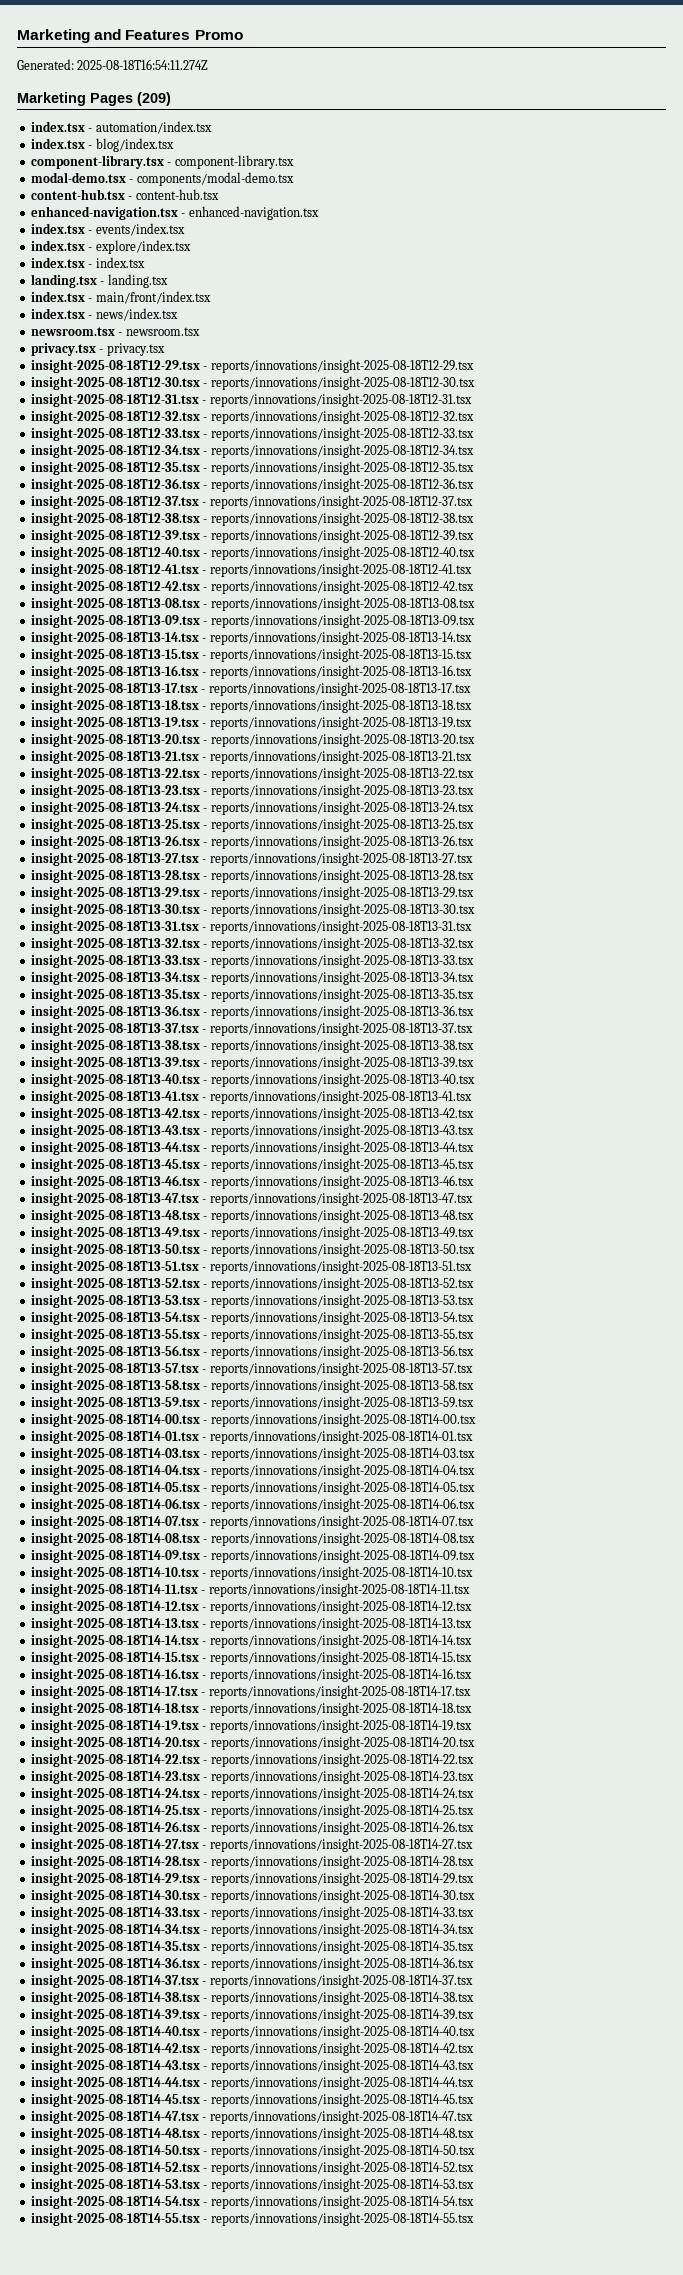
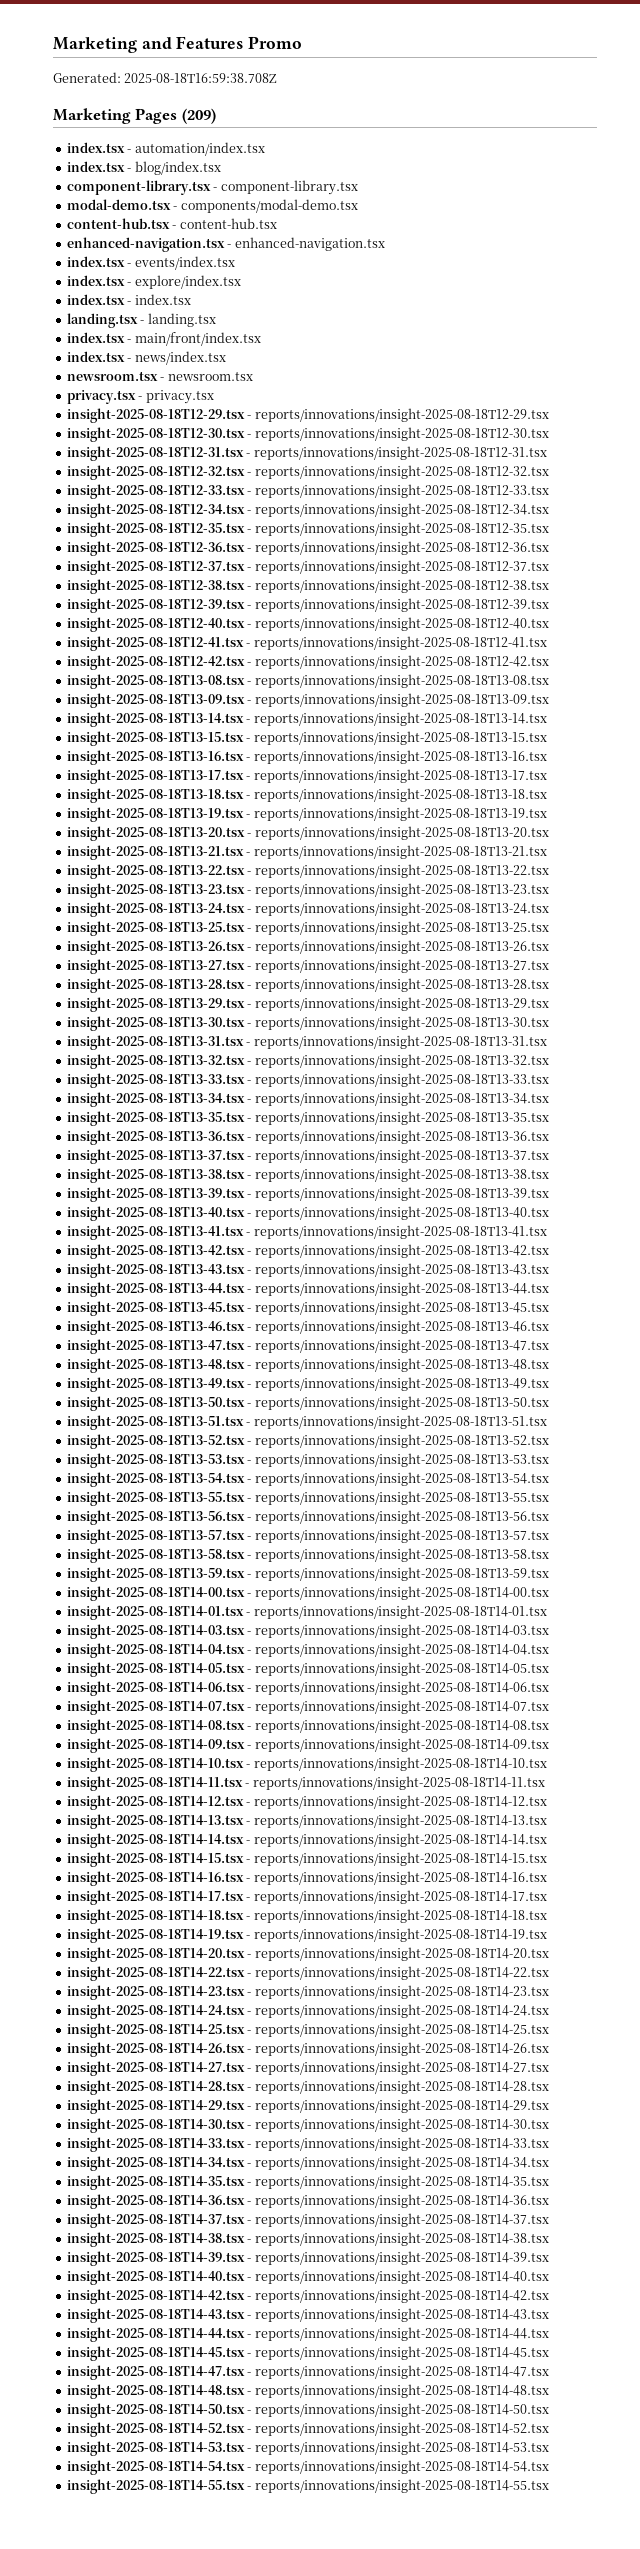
- Generated: 2025-08-18T16:54:11.274Z
+ Generated: 2025-08-18T16:59:38.708Z

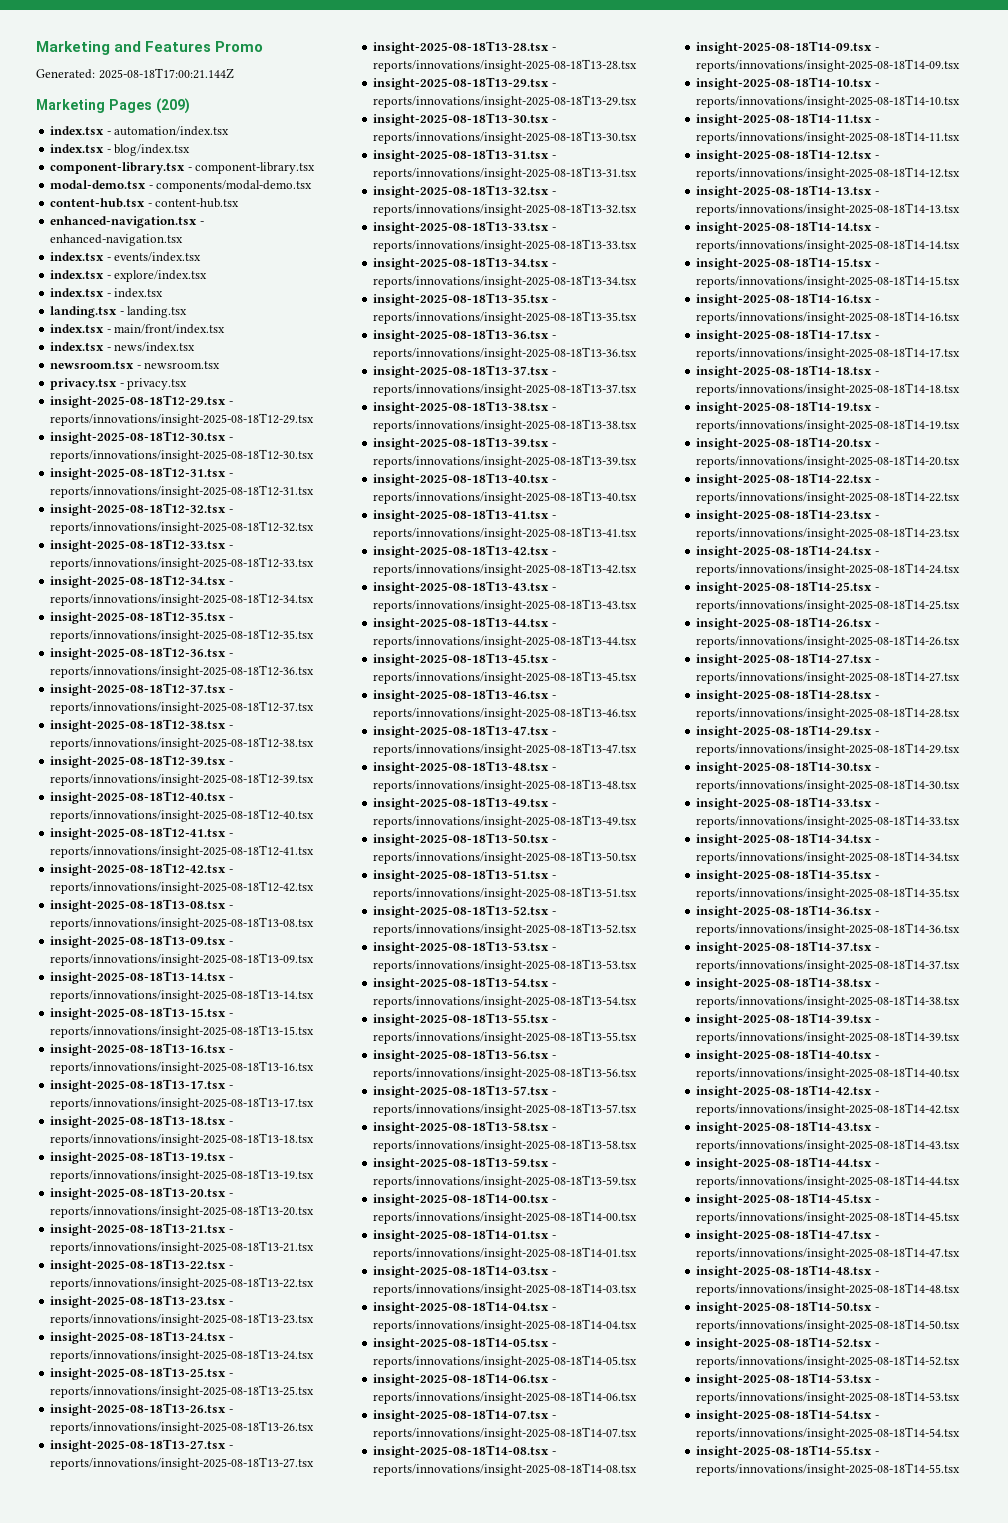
- Generated: 2025-08-18T16:59:38.708Z
+ Generated: 2025-08-18T17:00:21.144Z

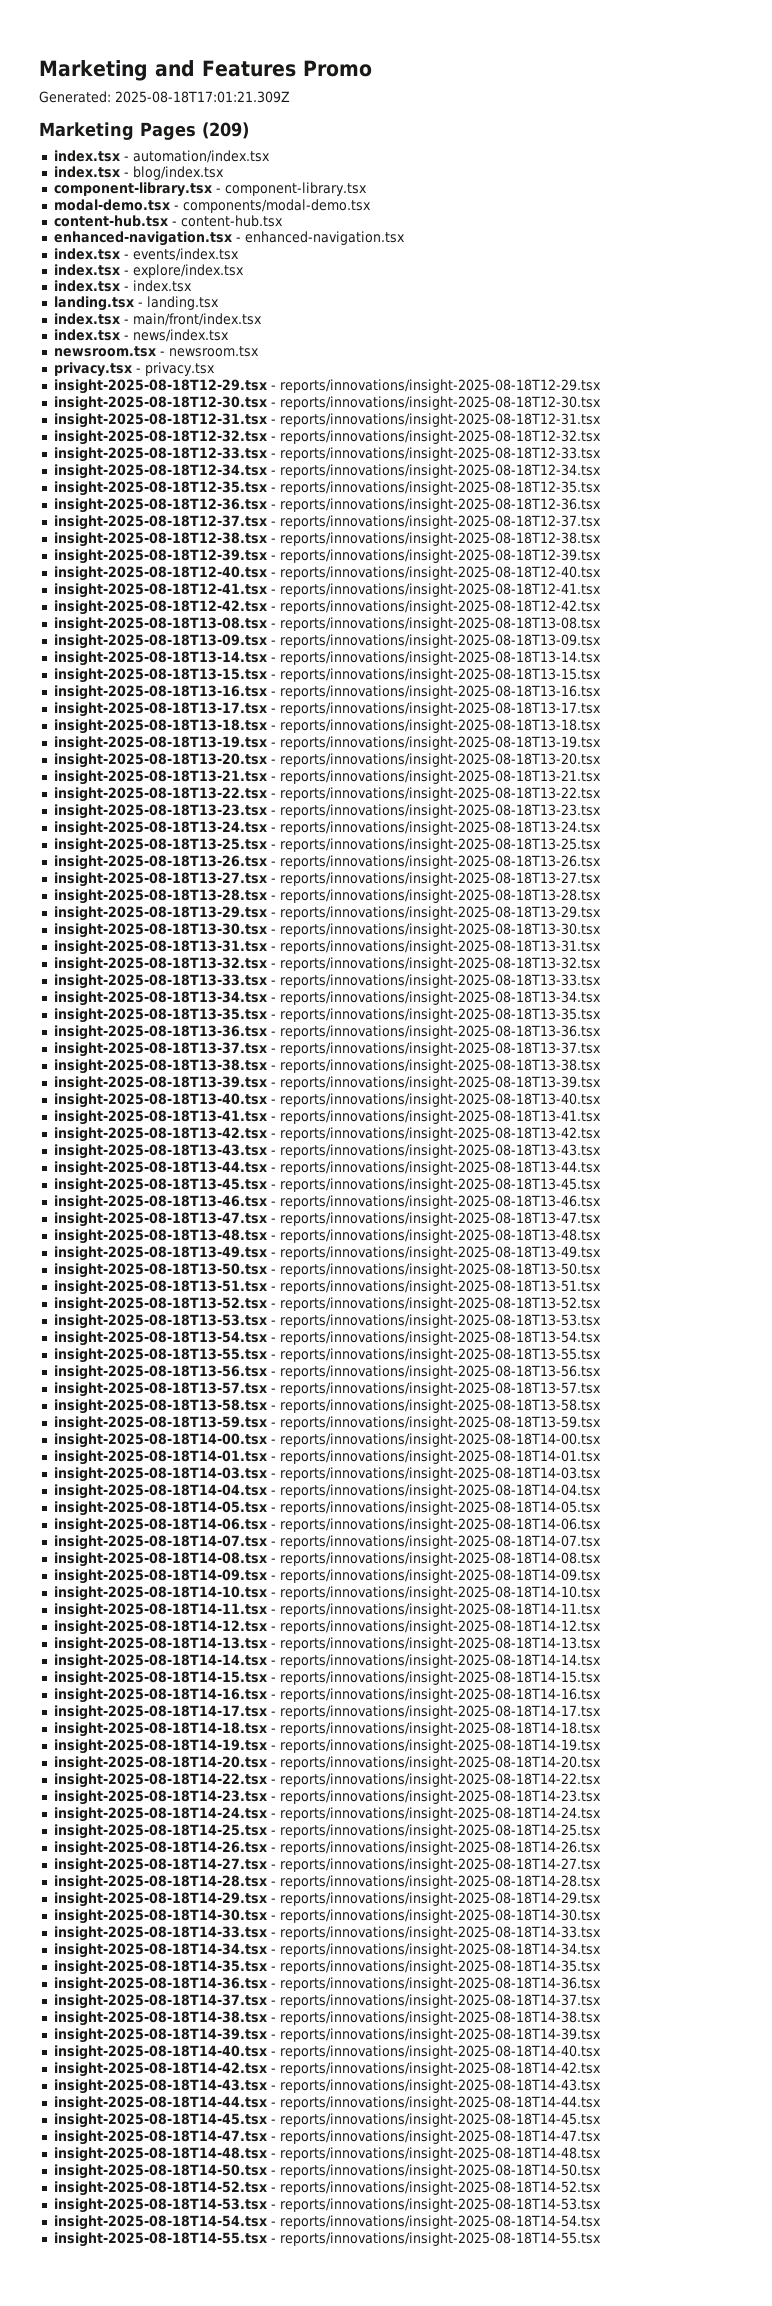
- Generated: 2025-08-18T17:00:21.144Z
+ Generated: 2025-08-18T17:01:21.309Z

